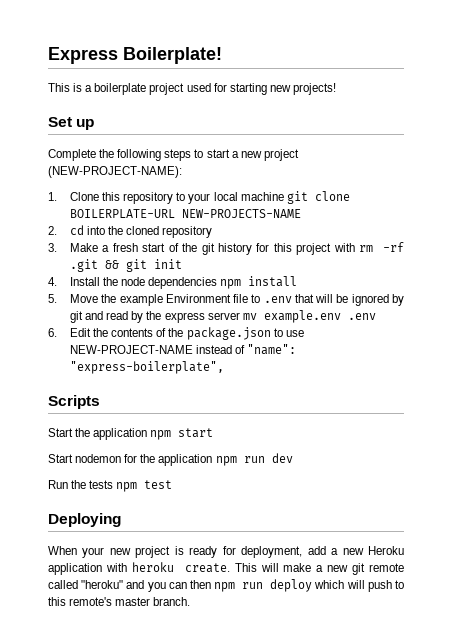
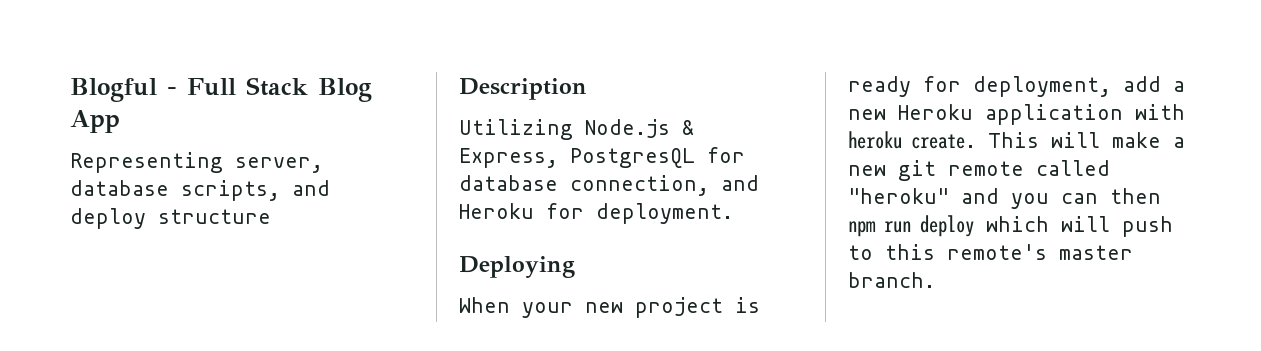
- Express Boilerplate!
- This is a boilerplate project used for starting new projects!
- Set up
- Complete the following steps to start a new project (NEW-PROJECT-NAME):
- 1. Clone this repository to your local machine git clone BOILERPLATE-URL NEW-PROJECTS-NAME
- 2. cd into the cloned repository
- 3. Make a fresh start of the git history for this project with rm -rf .git && git init
- 4. Install the node dependencies npm install
- 5. Move the example Environment file to .env that will be ignored by git and read by the express server mv example.env .env
- 6. Edit the contents of the package.json to use NEW-PROJECT-NAME instead of "name": "express-boilerplate",
- Scripts
- Start the application npm start
- Start nodemon for the application npm run dev
- Run the tests npm test
+ Blogful - Full Stack Blog App
+ Representing server, database scripts, and deploy structure
+ Description
+ Utilizing Node.js & Express, PostgresQL for database connection, and Heroku for deployment.

